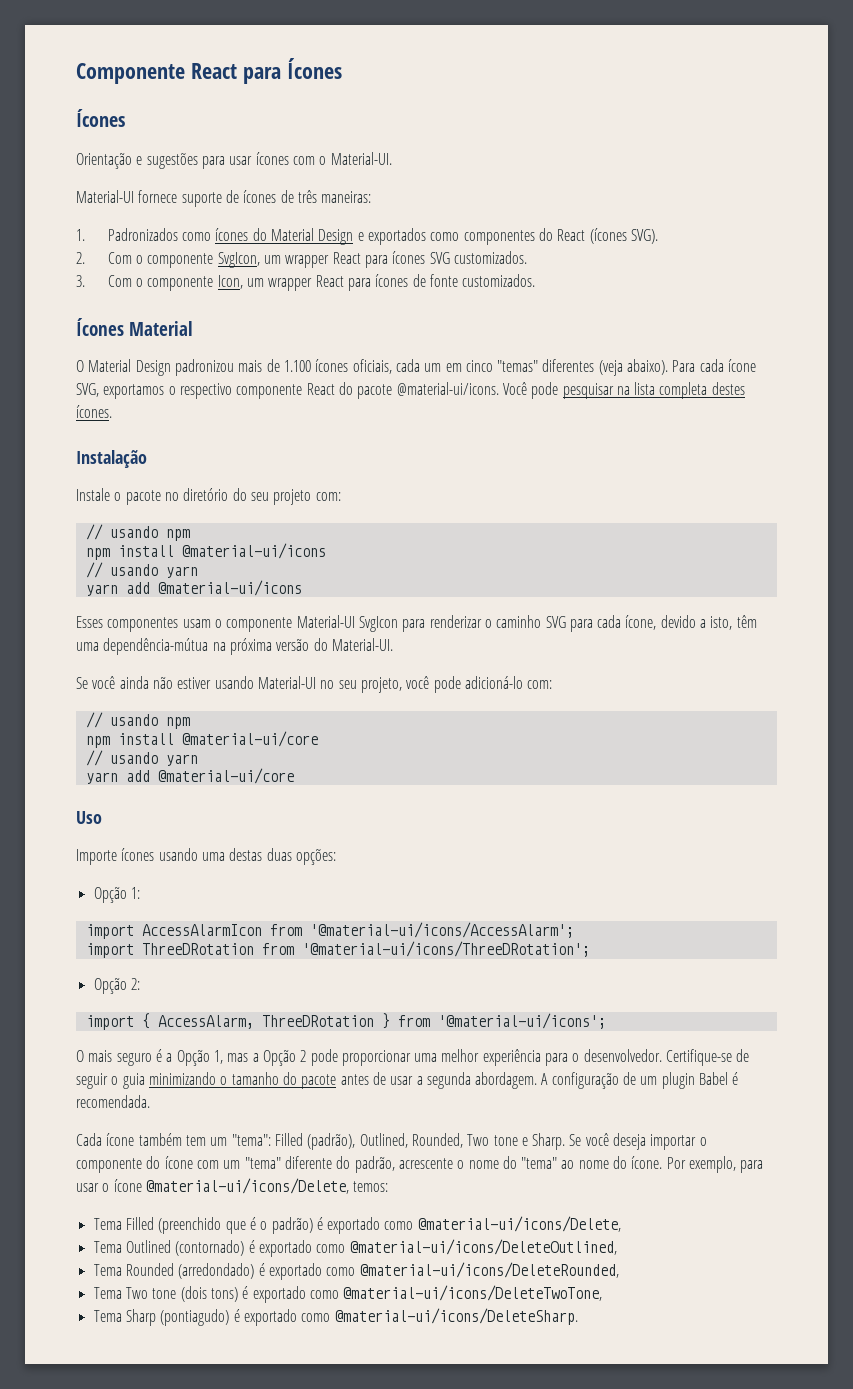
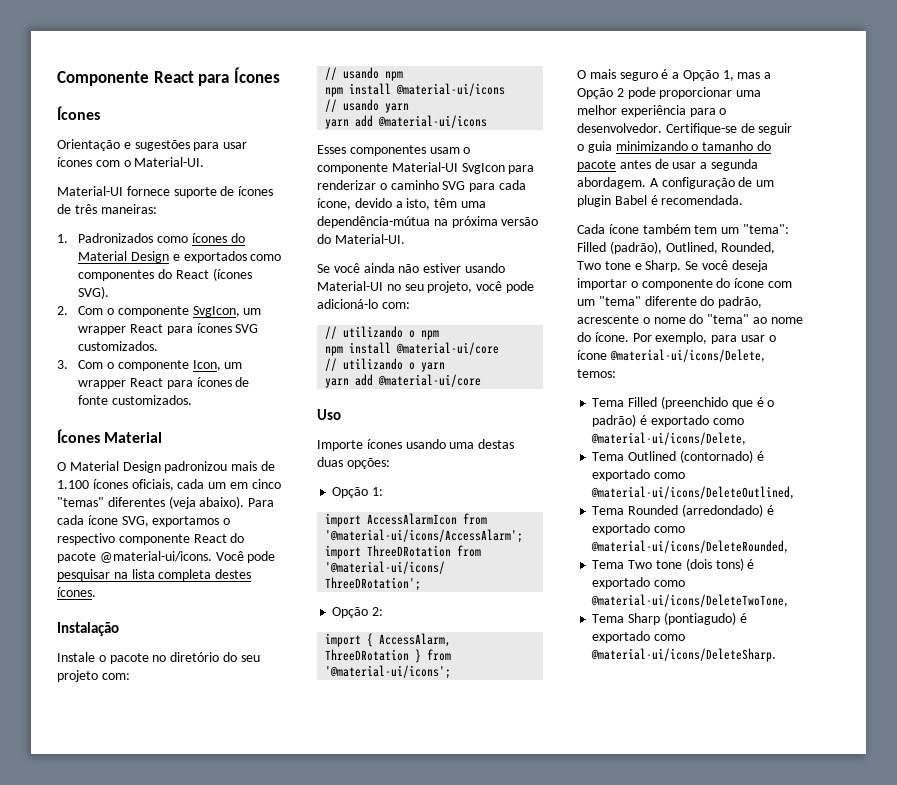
  Se você ainda não estiver usando Material-UI no seu projeto, você pode adicioná-lo com:
- // usando npm
+ // utilizando o npm
  npm install @material-ui/core
- // usando yarn
+ // utilizando o yarn

